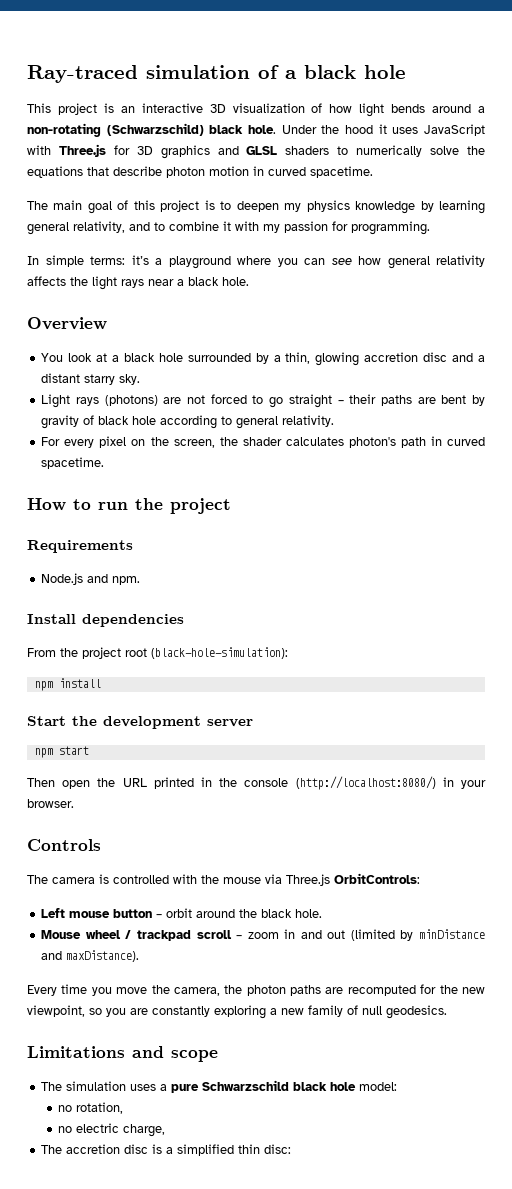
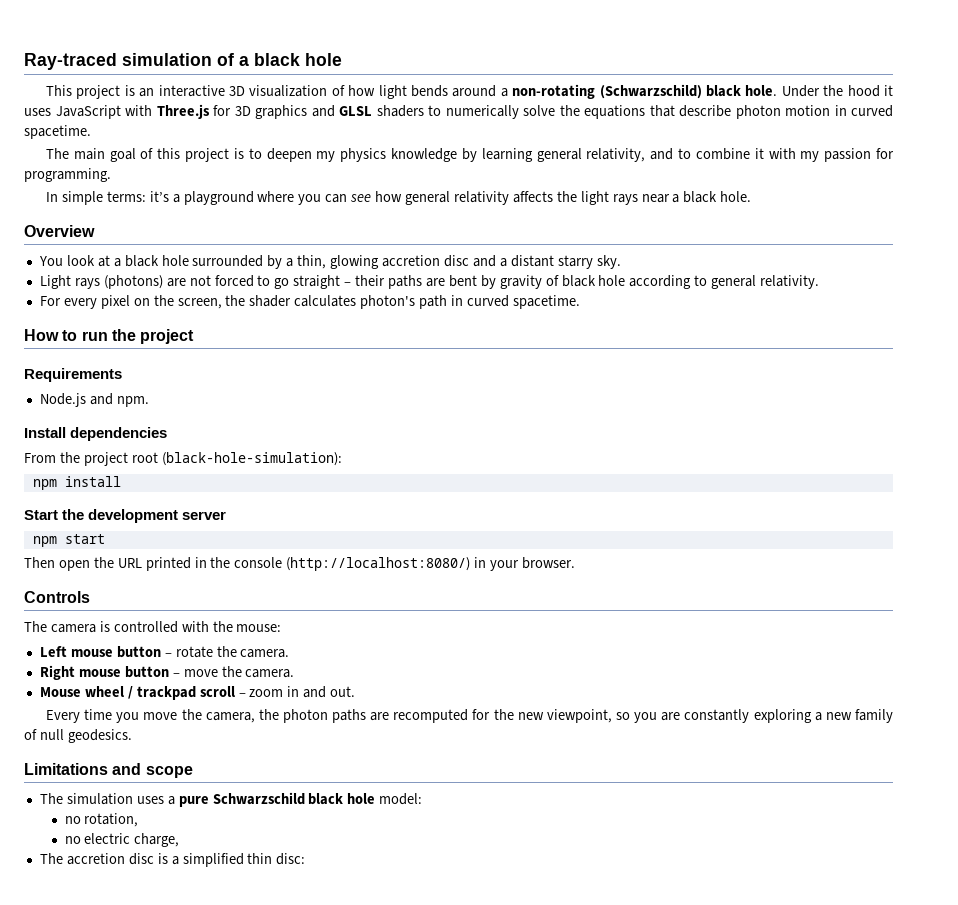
- The camera is controlled with the mouse via Three.js OrbitControls:
+ The camera is controlled with the mouse:
- Left mouse button – orbit around the black hole.
+ Left mouse button – rotate the camera.
+ Right mouse button – move the camera.
- Mouse wheel / trackpad scroll – zoom in and out (limited by minDistance and maxDistance).
+ Mouse wheel / trackpad scroll – zoom in and out.

